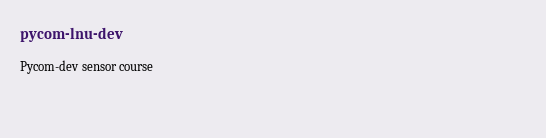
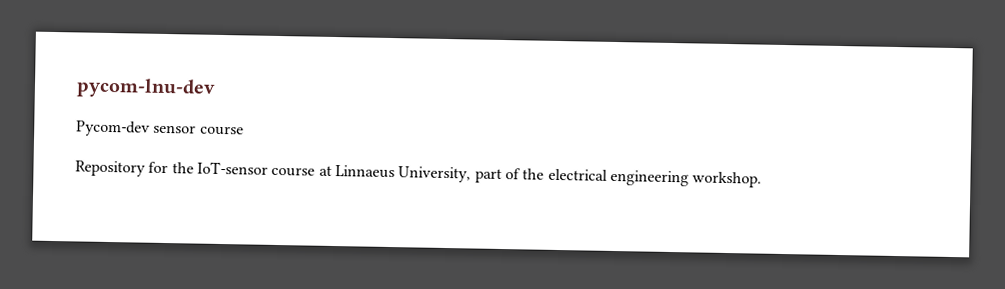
+ Repository for the IoT-sensor course at Linnaeus University, part of the electrical engineering workshop.

